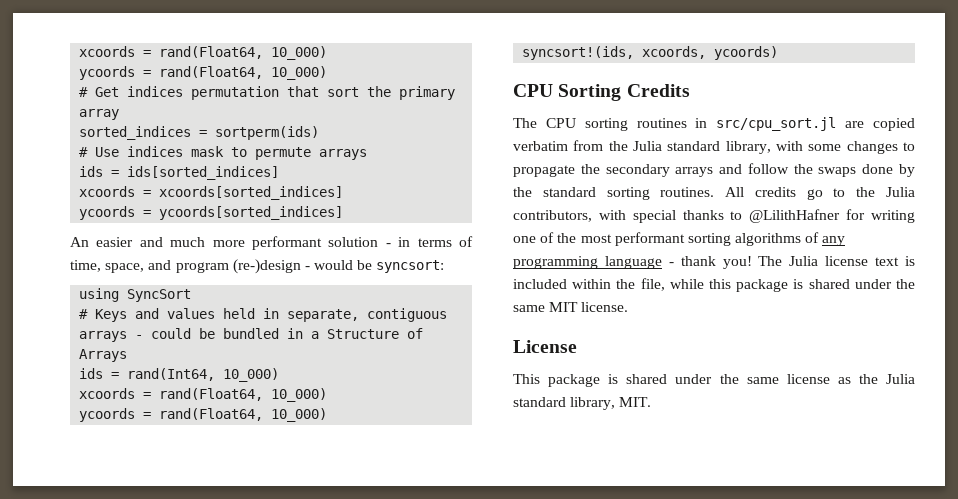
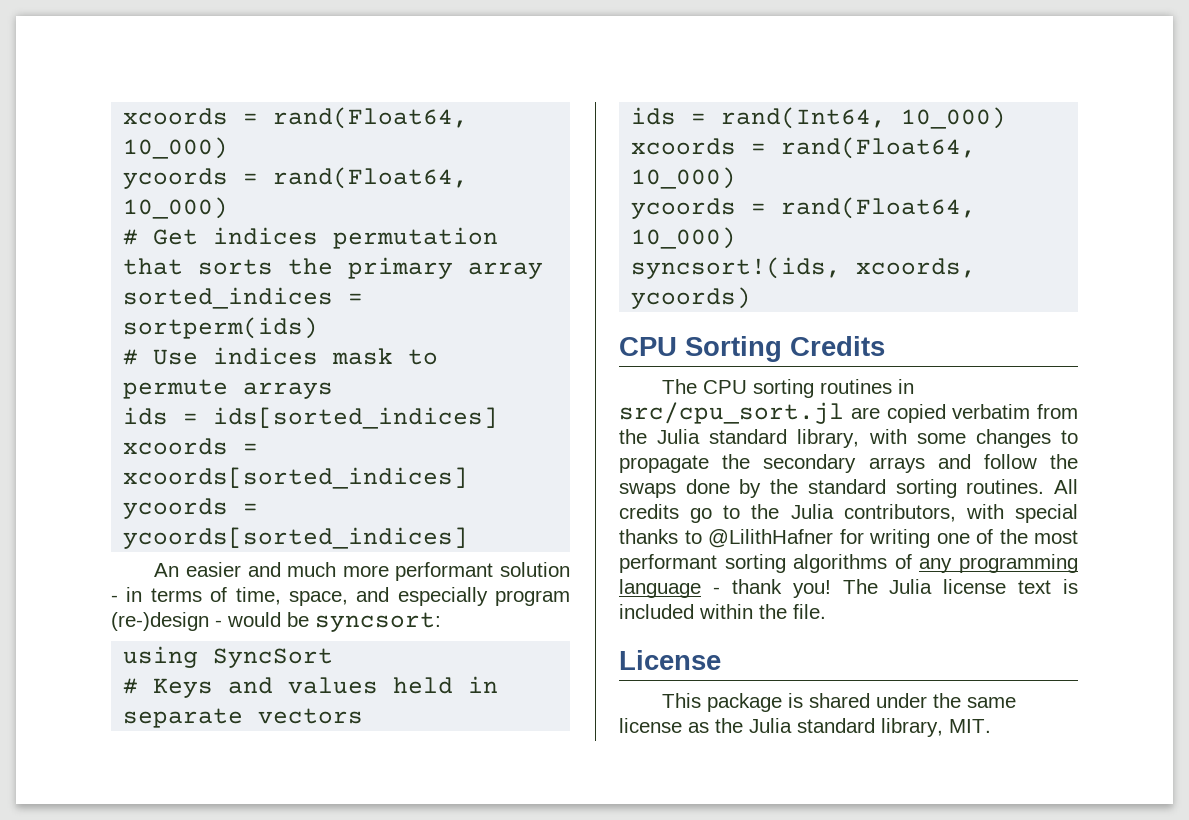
- # Get indices permutation that sort the primary array
+ # Get indices permutation that sorts the primary array
- An easier and much more performant solution - in terms of time, space, and program (re-)design - would be syncsort:
+ An easier and much more performant solution - in terms of time, space, and especially program (re-)design - would be syncsort:
- # Keys and values held in separate, contiguous arrays - could be bundled in a Structure of Arrays
+ # Keys and values held in separate vectors
- The Julia license text is included within the file, while this package is shared under the same MIT license.
+ The Julia license text is included within the file.

